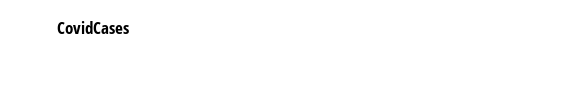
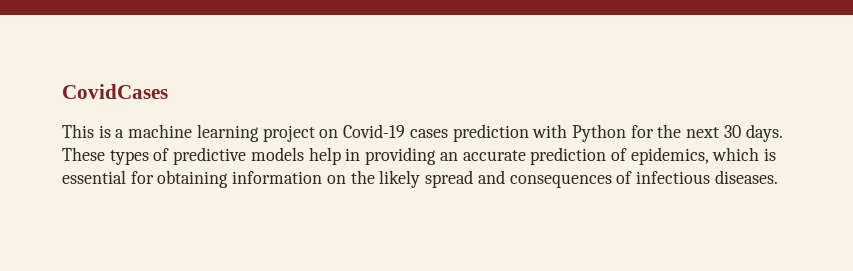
+ This is a machine learning project on Covid-19 cases prediction with Python for the next 30 days. These types of predictive models help in providing an accurate prediction of epidemics, which is essential for obtaining information on the likely spread and consequences of infectious diseases.

